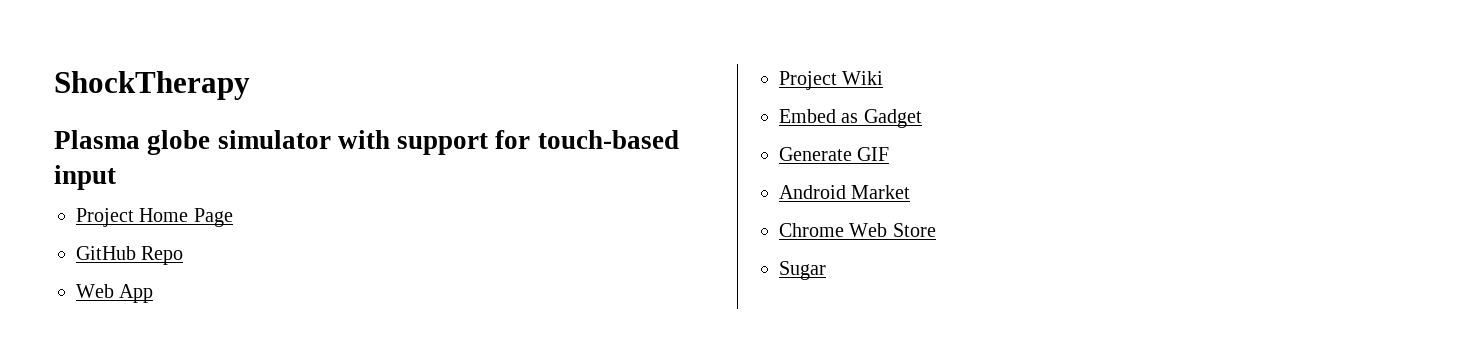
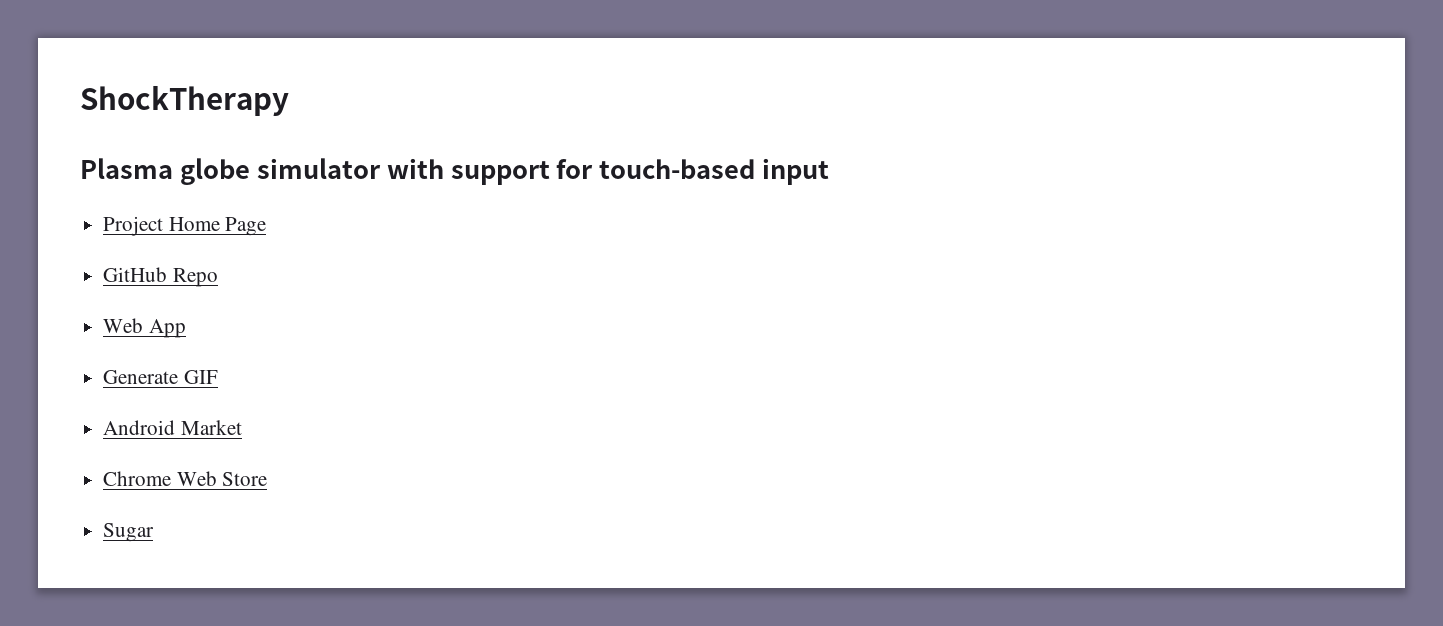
- Project Wiki
- Embed as Gadget

